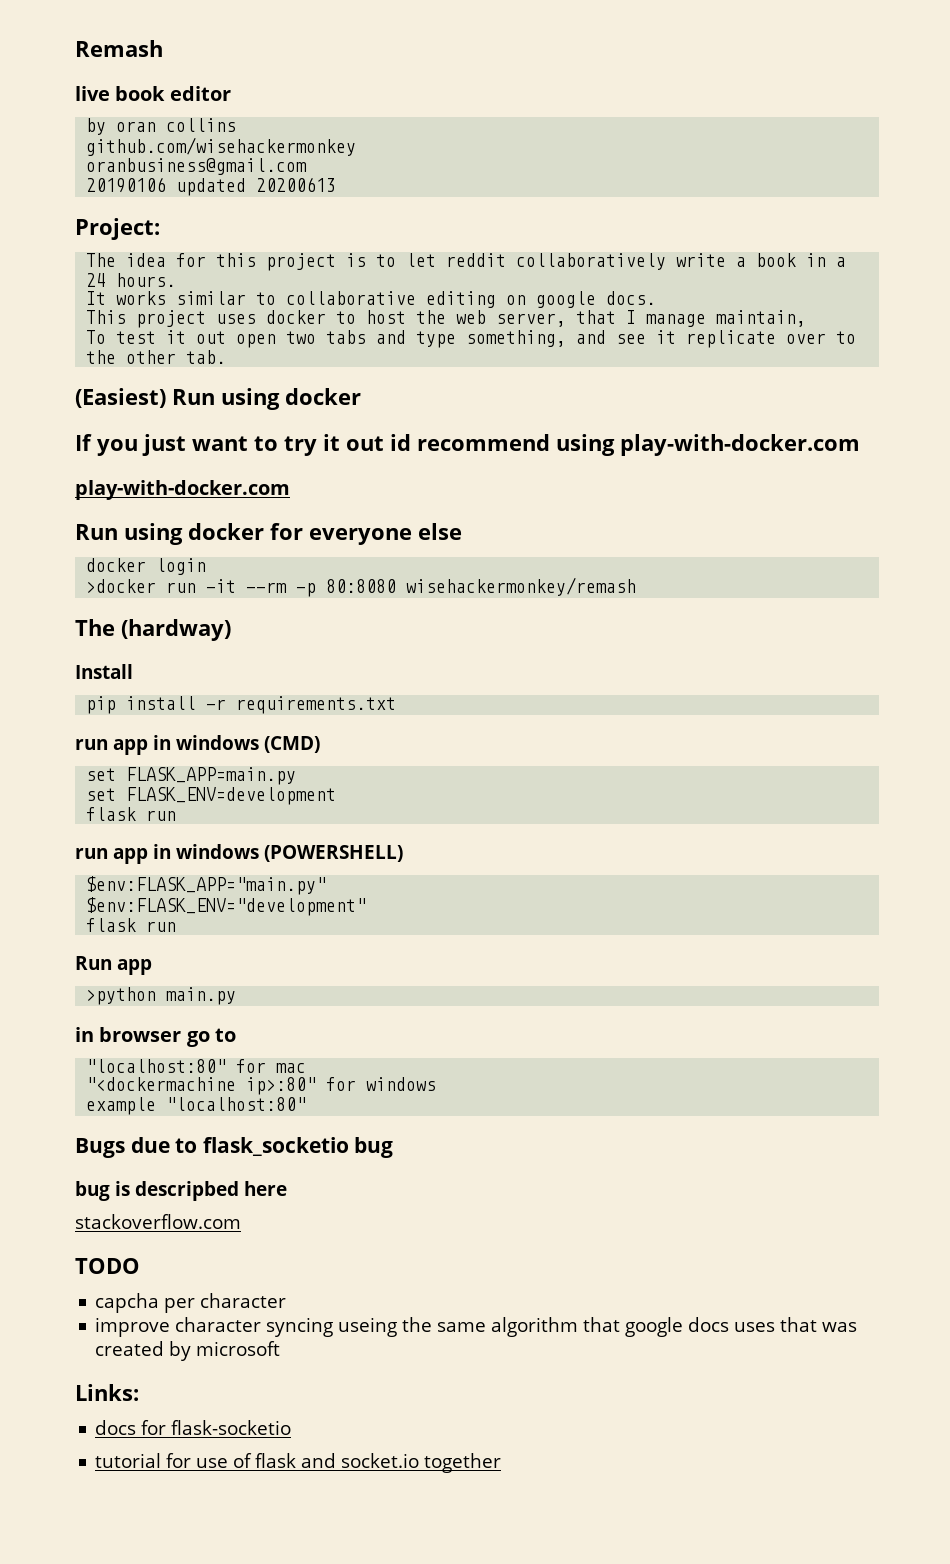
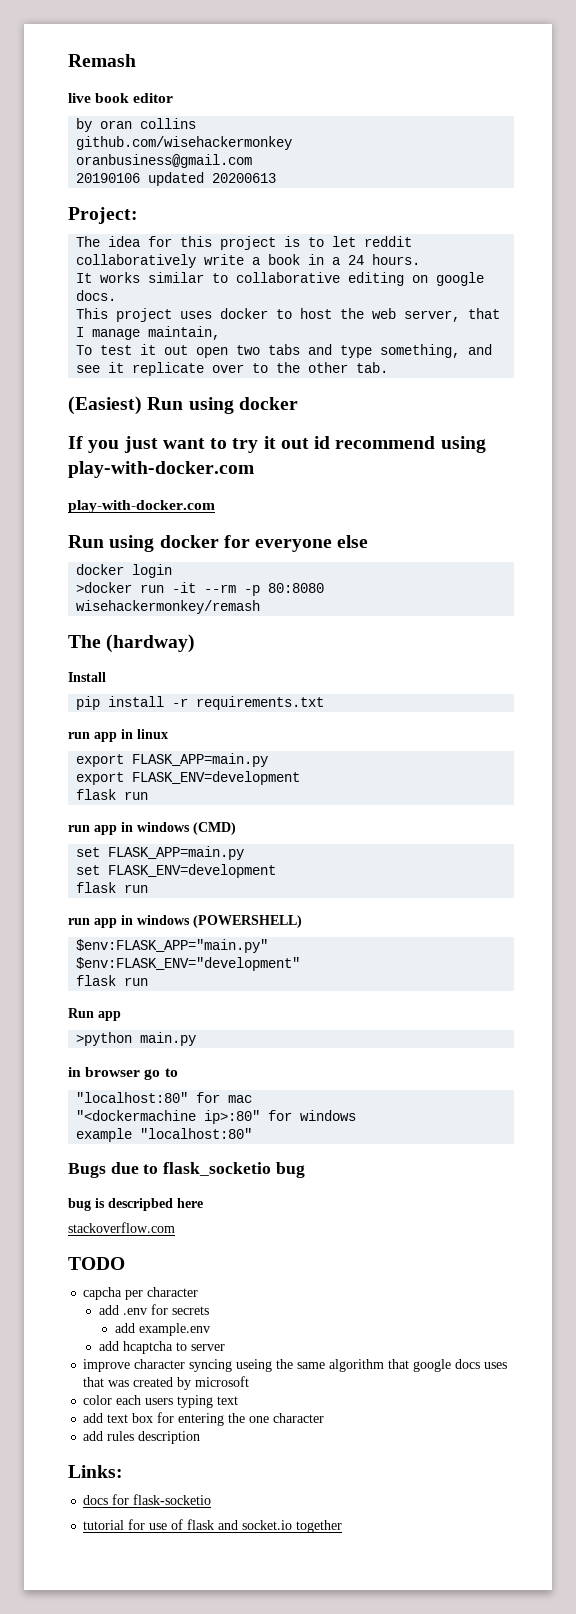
+ run app in linux
+ export FLASK_APP=main.py
+ export FLASK_ENV=development
+ flask run
+ add .env for secrets
+ add example.env
+ add hcaptcha to server
+ color each users typing text
+ add text box for entering the one character
+ add rules description

